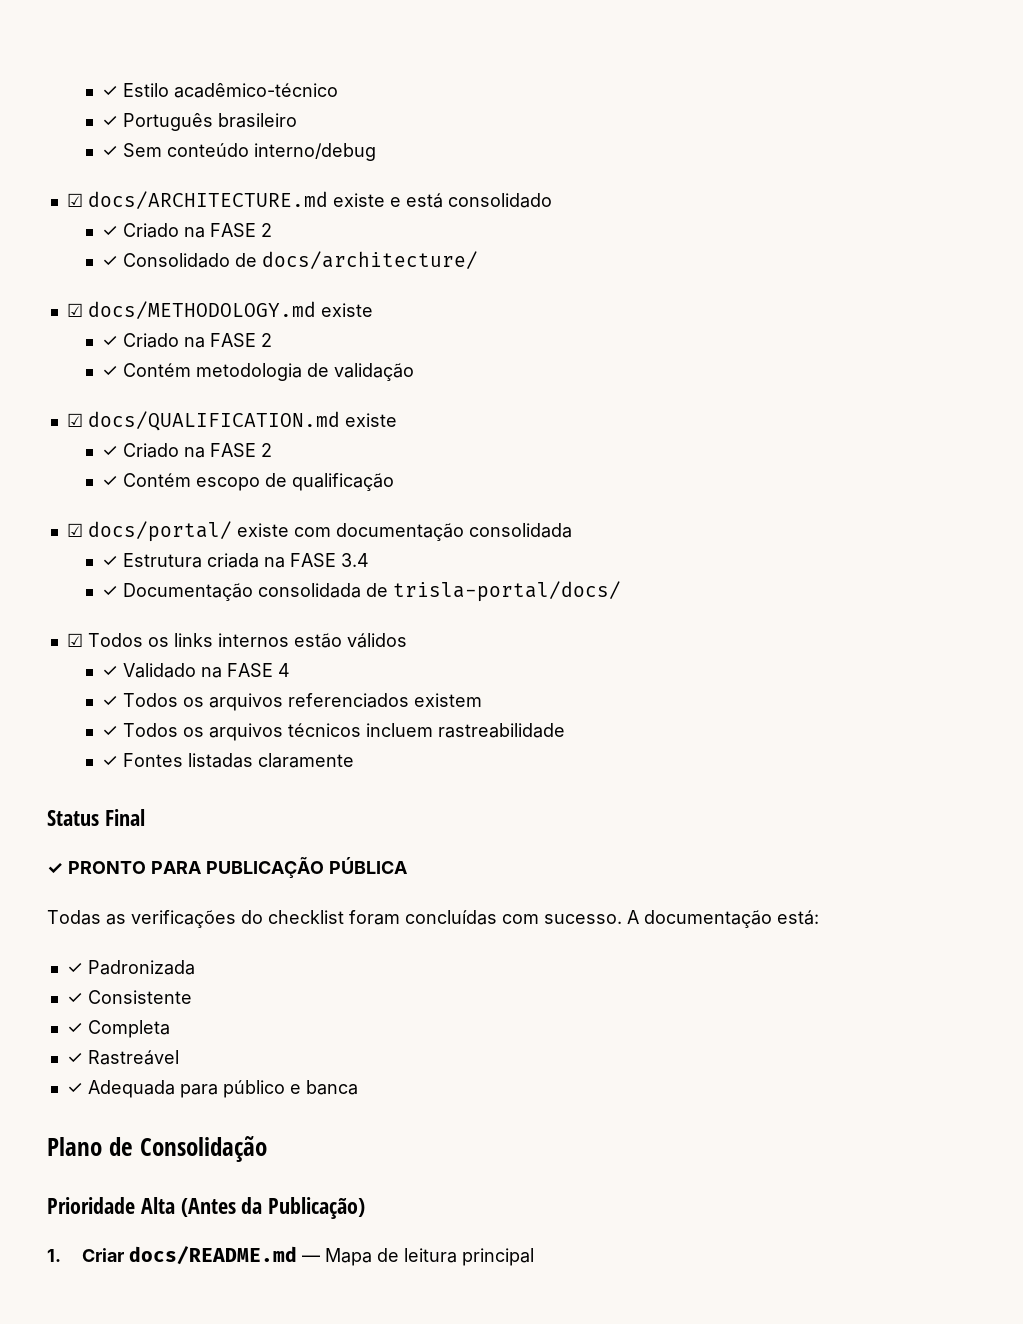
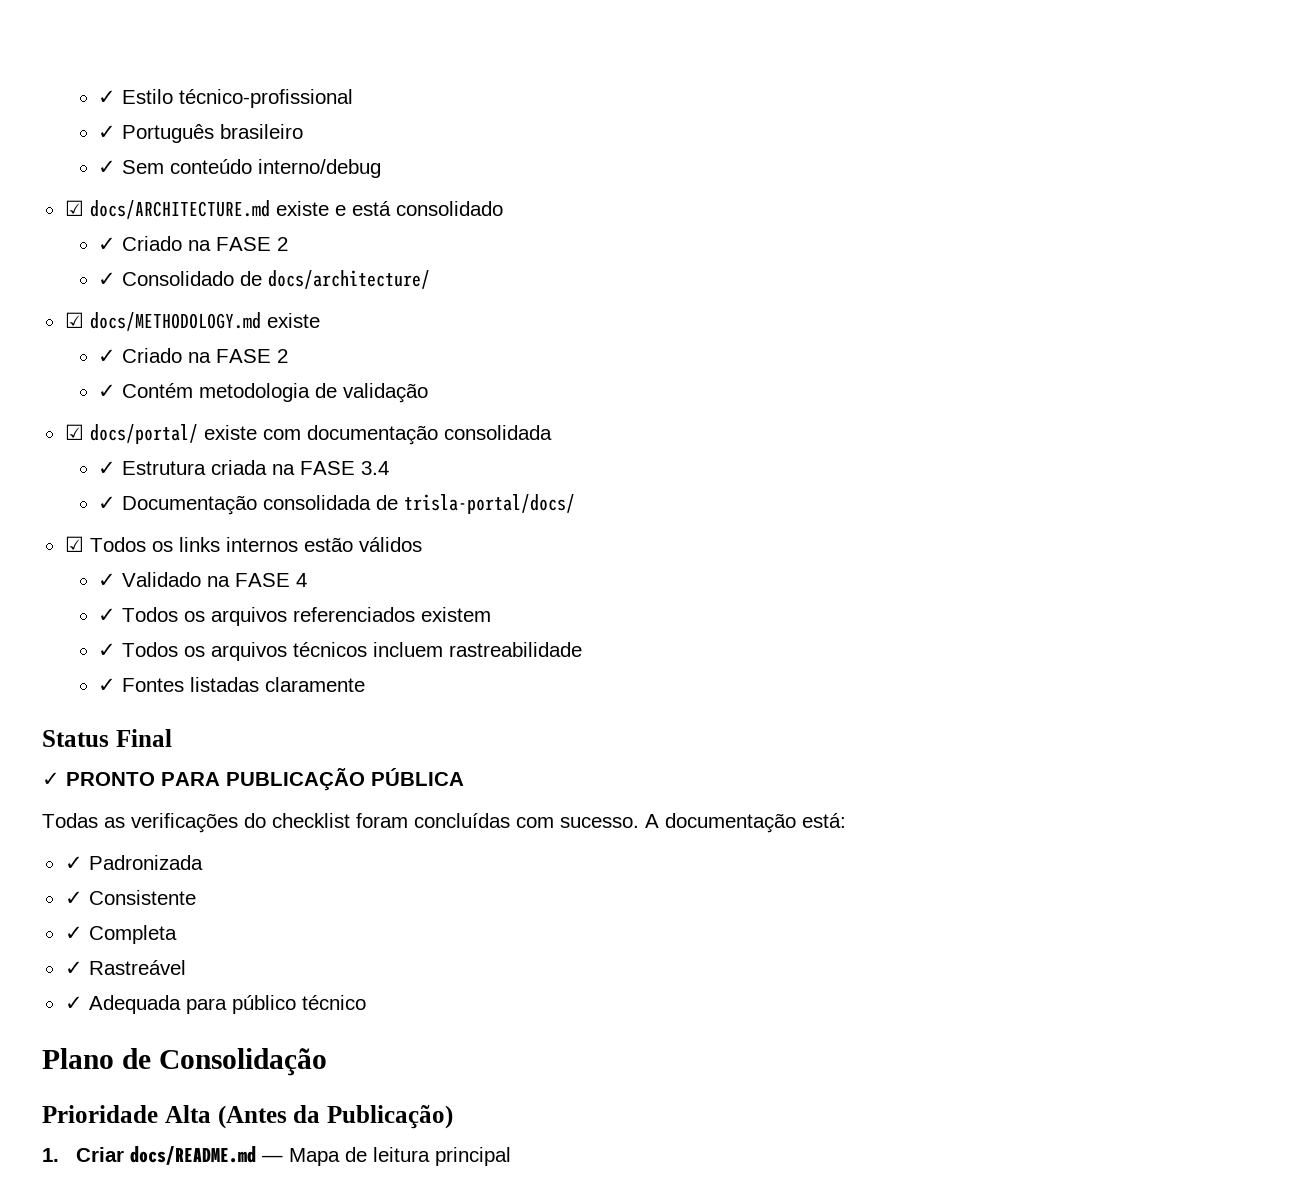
- ✓ Estilo acadêmico-técnico
+ ✓ Estilo técnico-profissional
- ☑ docs/QUALIFICATION.md existe
- ✓ Criado na FASE 2
- ✓ Contém escopo de qualificação
- ✓ Adequada para público e banca
+ ✓ Adequada para público técnico

